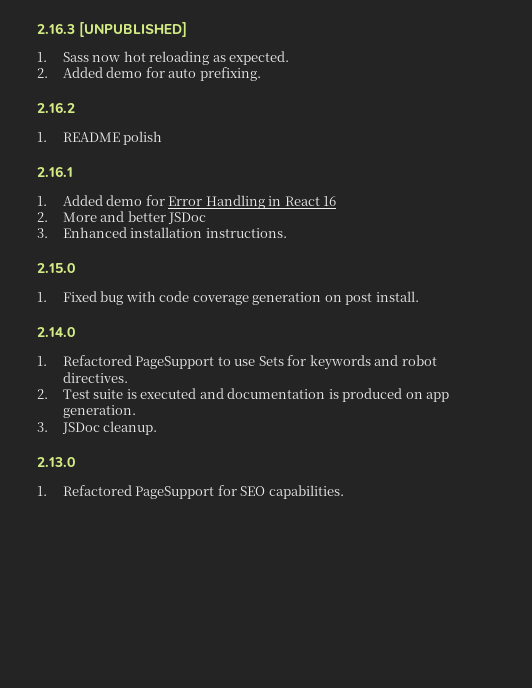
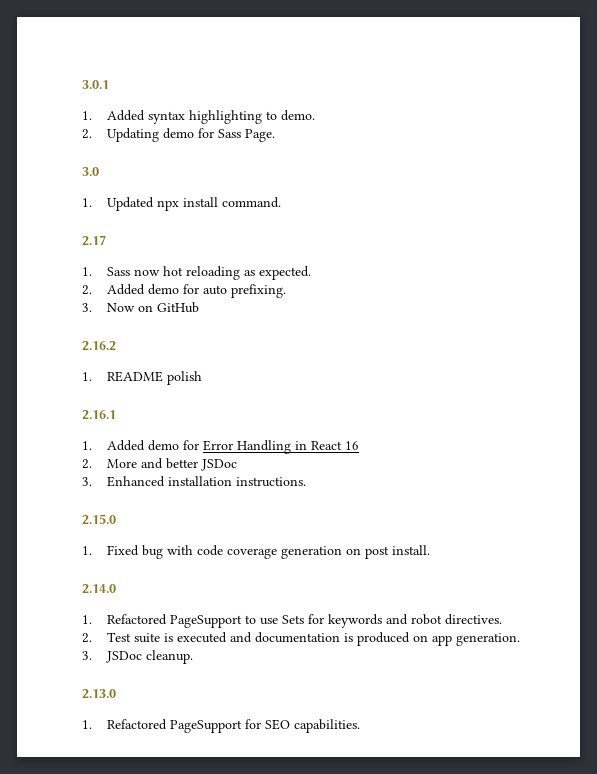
- 2.16.3 [UNPUBLISHED]
+ 3.0.1
+ 1. Added syntax highlighting to demo.
+ 2. Updating demo for Sass Page.
+ 3.0
+ 1. Updated npx install command.
+ 2.17
+ 3. Now on GitHub

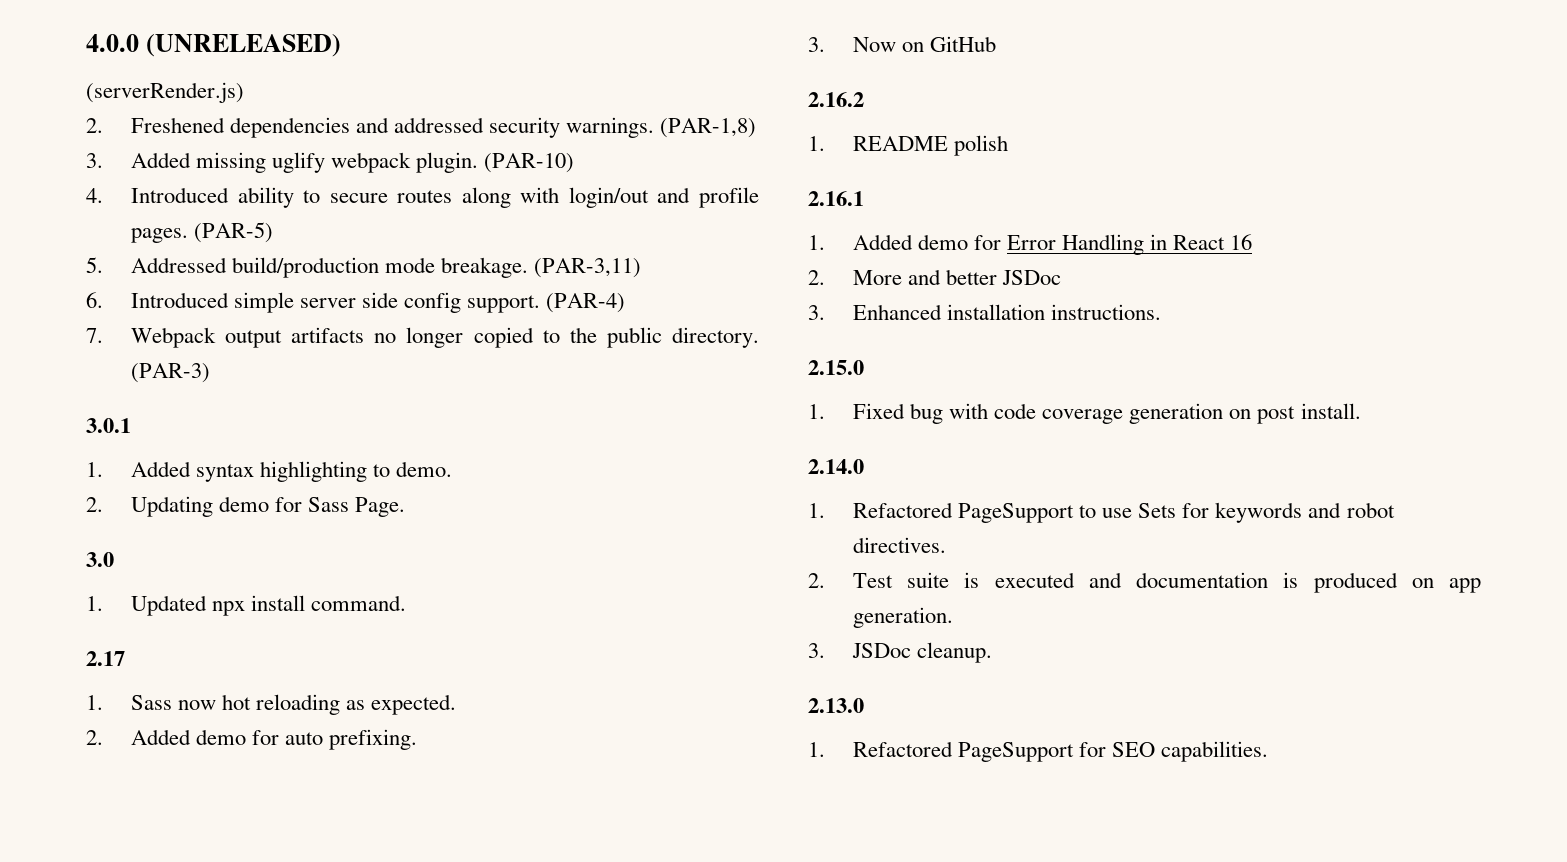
+ 4.0.0 (UNRELEASED)
+ (serverRender.js)
+ 2. Freshened dependencies and addressed security warnings. (PAR-1,8)
+ 3. Added missing uglify webpack plugin. (PAR-10)
+ 4. Introduced ability to secure routes along with login/out and profile pages. (PAR-5)
+ 5. Addressed build/production mode breakage. (PAR-3,11)
+ 6. Introduced simple server side config support. (PAR-4)
+ 7. Webpack output artifacts no longer copied to the public directory. (PAR-3)

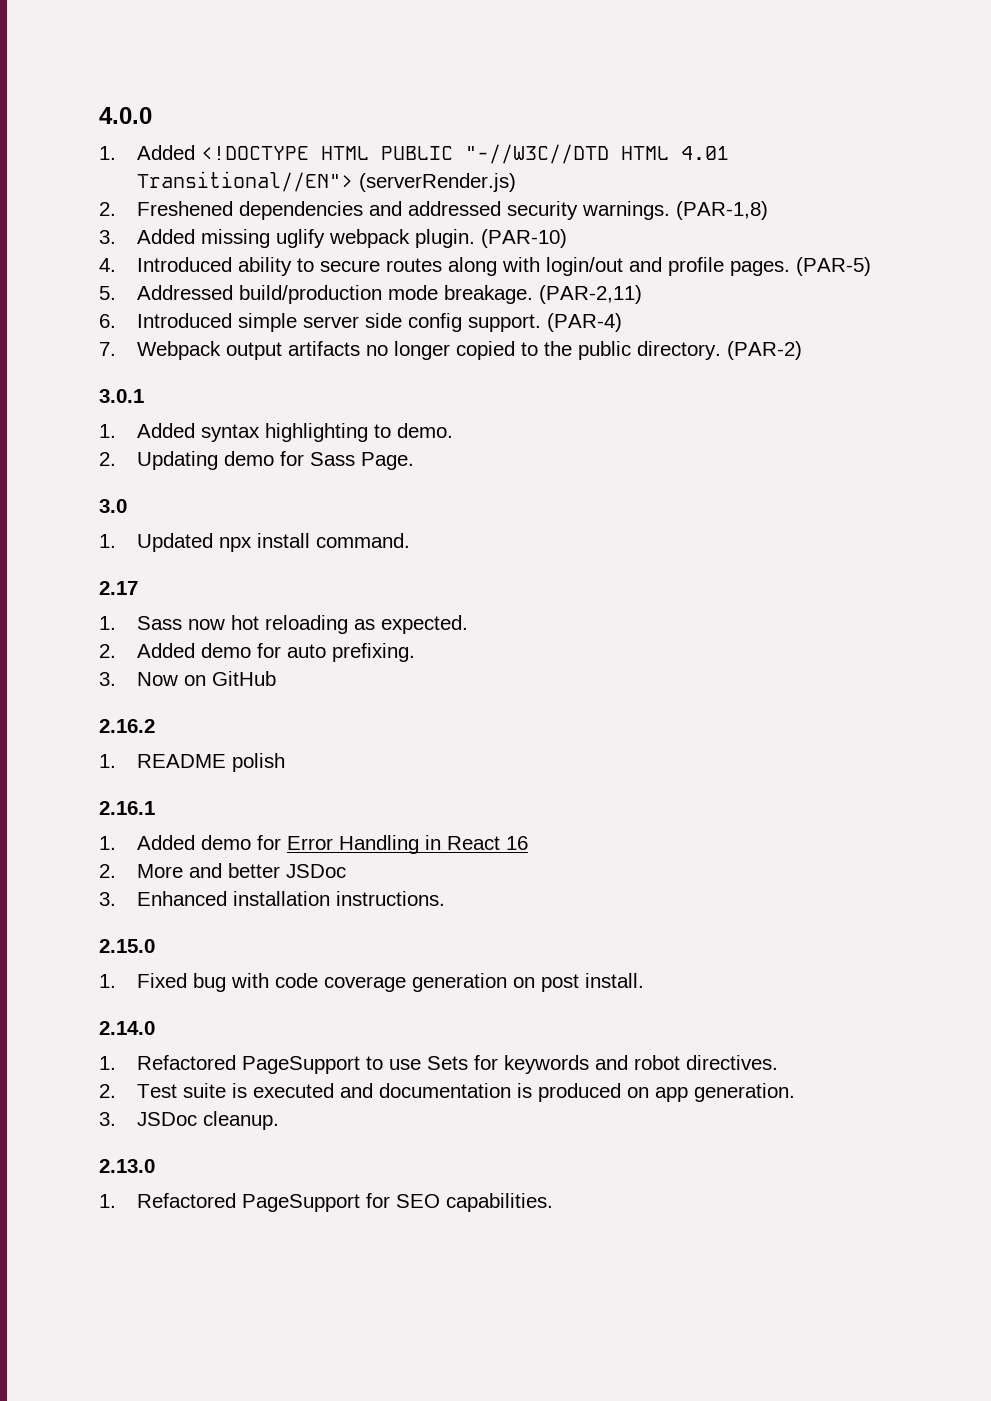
- 4.0.0 (UNRELEASED)
- (serverRender.js)
+ 4.0.0
+ 1. Added <!DOCTYPE HTML PUBLIC "-//W3C//DTD HTML 4.01 Transitional//EN"> (serverRender.js)
- (PAR-3,11)
+ (PAR-2,11)
- (PAR-3)
+ (PAR-2)

